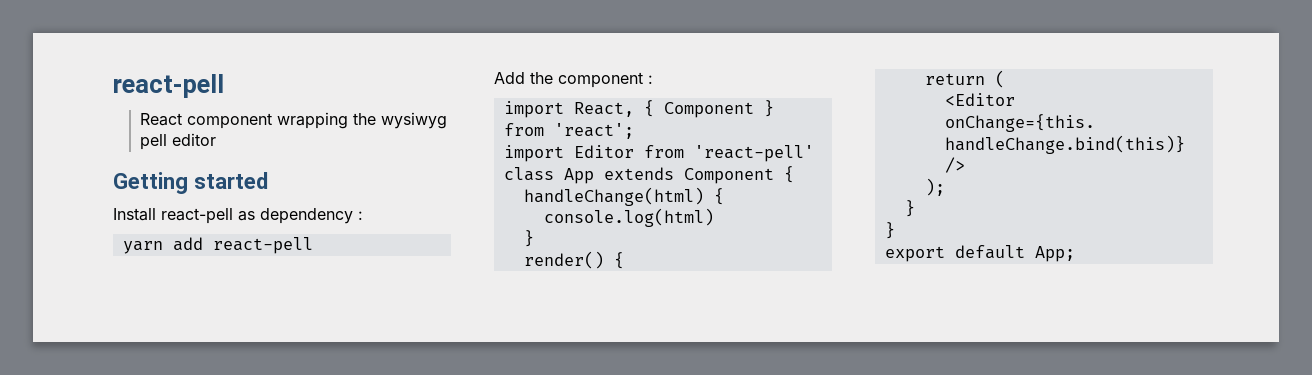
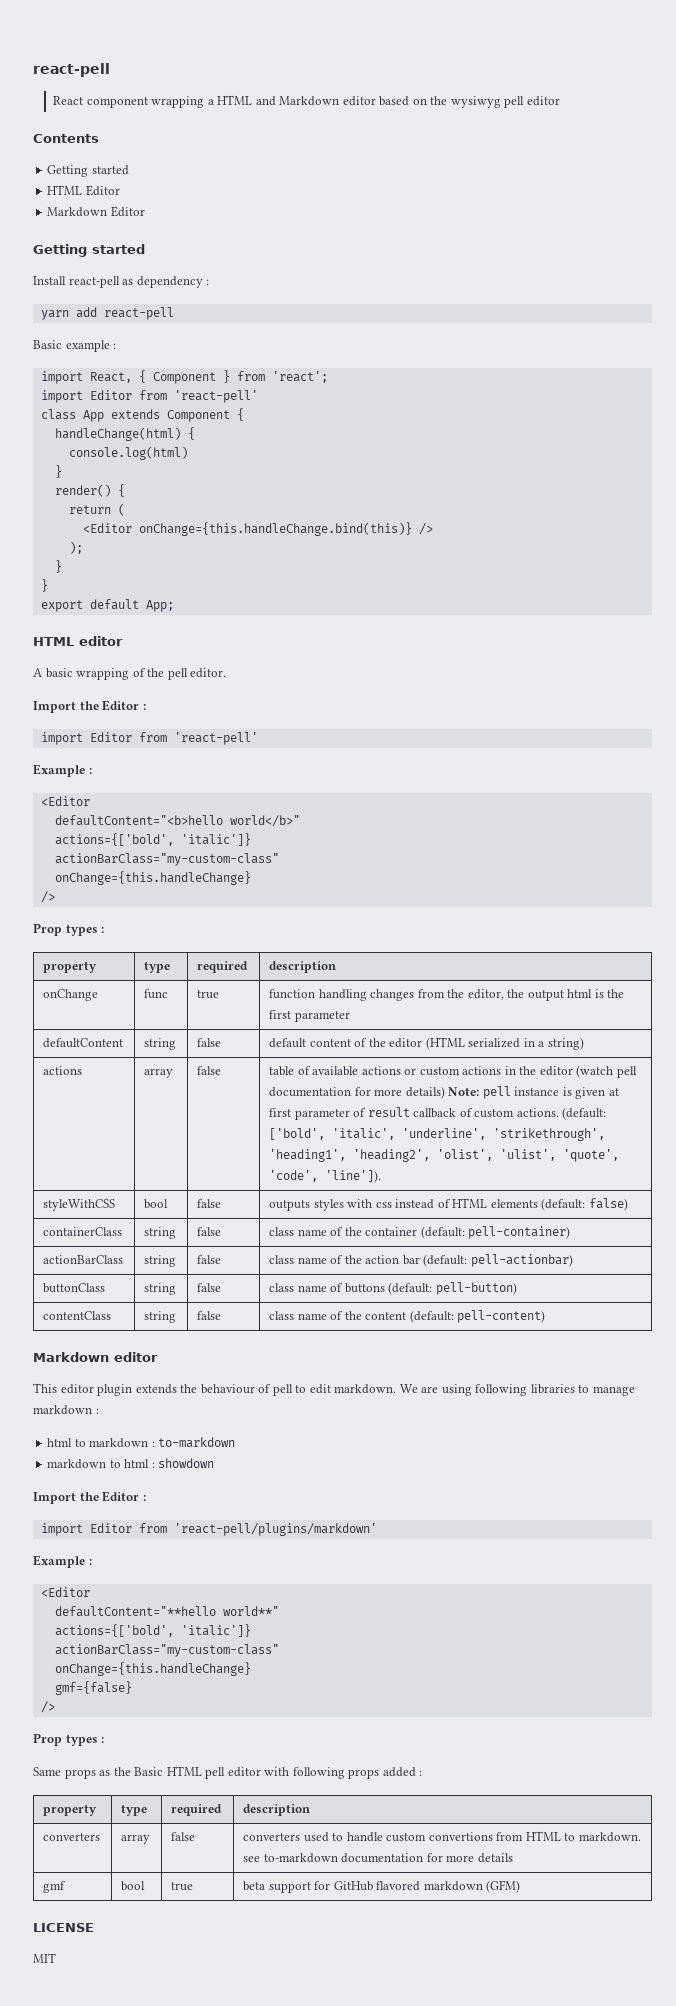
- React component wrapping the wysiwyg pell editor
+ React component wrapping a HTML and Markdown editor based on the wysiwyg pell editor
+ Contents
+ Getting started
+ HTML Editor
+ Markdown Editor
- Add the component :
+ Basic example :
+ HTML editor
+ A basic wrapping of the pell editor.
+ Import the Editor :
+ import Editor from 'react-pell'
+ Example :
+ <Editor
+ defaultContent="<b>hello world</b>"
+ actions={['bold', 'italic']}
+ actionBarClass="my-custom-class"
+ onChange={this.handleChange}
+ />
+ Prop types :
+ property | type | required | description
+ onChange | func | true | function handling changes from the editor, the output html is the first parameter
+ defaultContent | string | false | default content of the editor (HTML serialized in a string)
+ actions | array | false | table of available actions or custom actions in the editor (watch pell documentation for more details) Note: pell instance is given at first parameter of result callback of custom actions. (default: ['bold', 'italic', 'underline', 'strikethrough', 'heading1', 'heading2', 'olist', 'ulist', 'quote', 'code', 'line']).
+ styleWithCSS | bool | false | outputs styles with css instead of HTML elements (default: false)
+ containerClass | string | false | class name of the container (default: pell-container)
+ actionBarClass | string | false | class name of the action bar (default: pell-actionbar)
+ buttonClass | string | false | class name of buttons (default: pell-button)
+ contentClass | string | false | class name of the content (default: pell-content)
+ Markdown editor
+ This editor plugin extends the behaviour of pell to edit markdown. We are using following libraries to manage markdown :
+ html to markdown : to-markdown
+ markdown to html : showdown
+ Import the Editor :
+ import Editor from 'react-pell/plugins/markdown'
+ Example :
+ <Editor
+ defaultContent="**hello world**"
+ actions={['bold', 'italic']}
+ actionBarClass="my-custom-class"
+ onChange={this.handleChange}
+ gmf={false}
+ />
+ Prop types :
+ Same props as the Basic HTML pell editor with following props added :
+ property | type | required | description
+ converters | array | false | converters used to handle custom convertions from HTML to markdown. see to-markdown documentation for more details
+ gmf | bool | true | beta support for GitHub flavored markdown (GFM)
+ LICENSE
+ MIT

